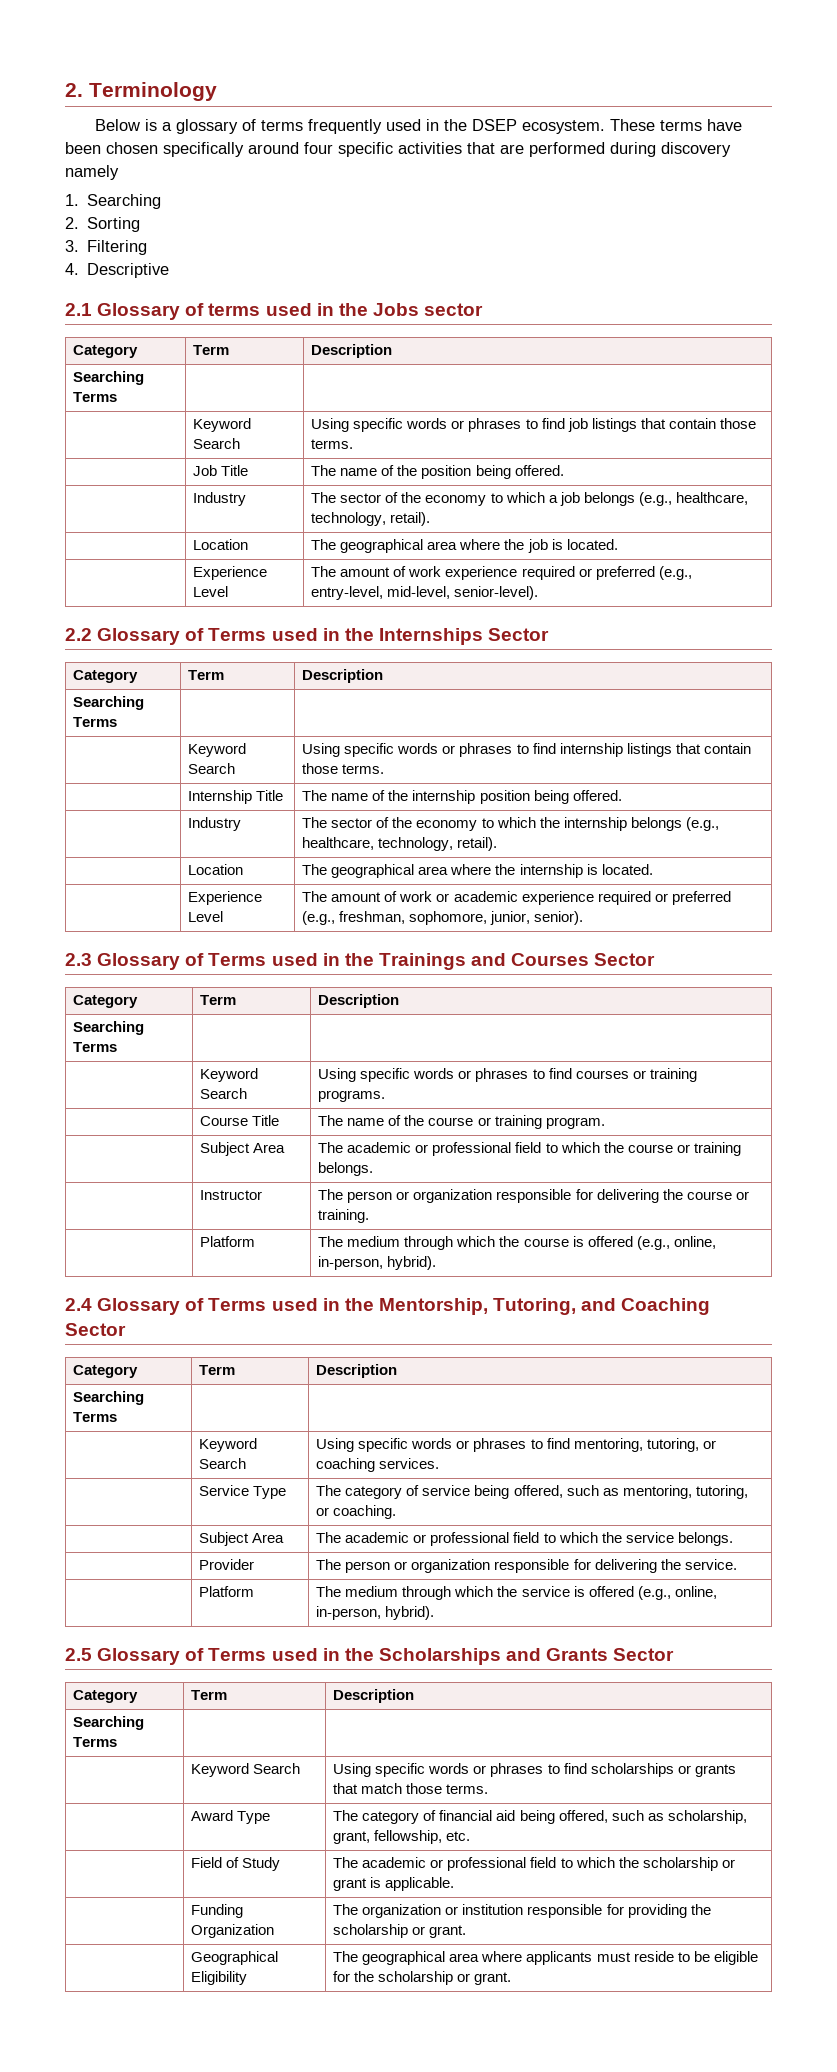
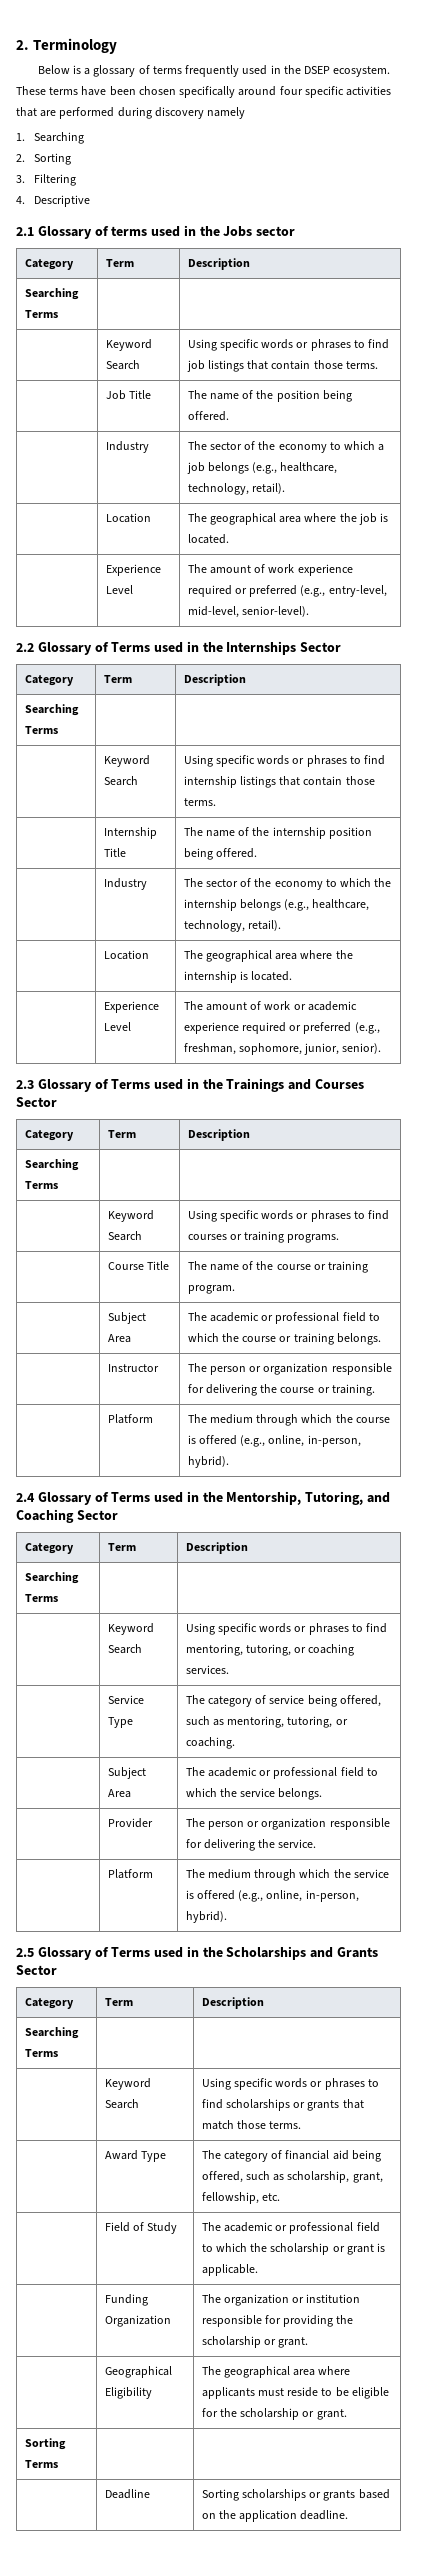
+ Sorting Terms | |
+ | Deadline | Sorting scholarships or grants based on the application deadline.

